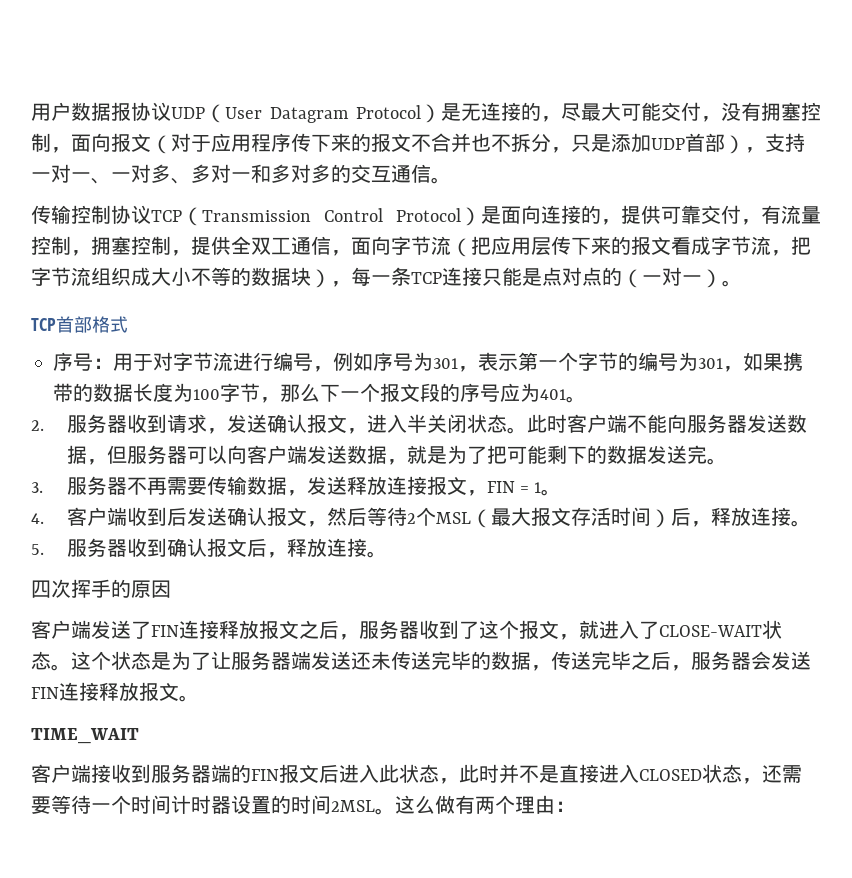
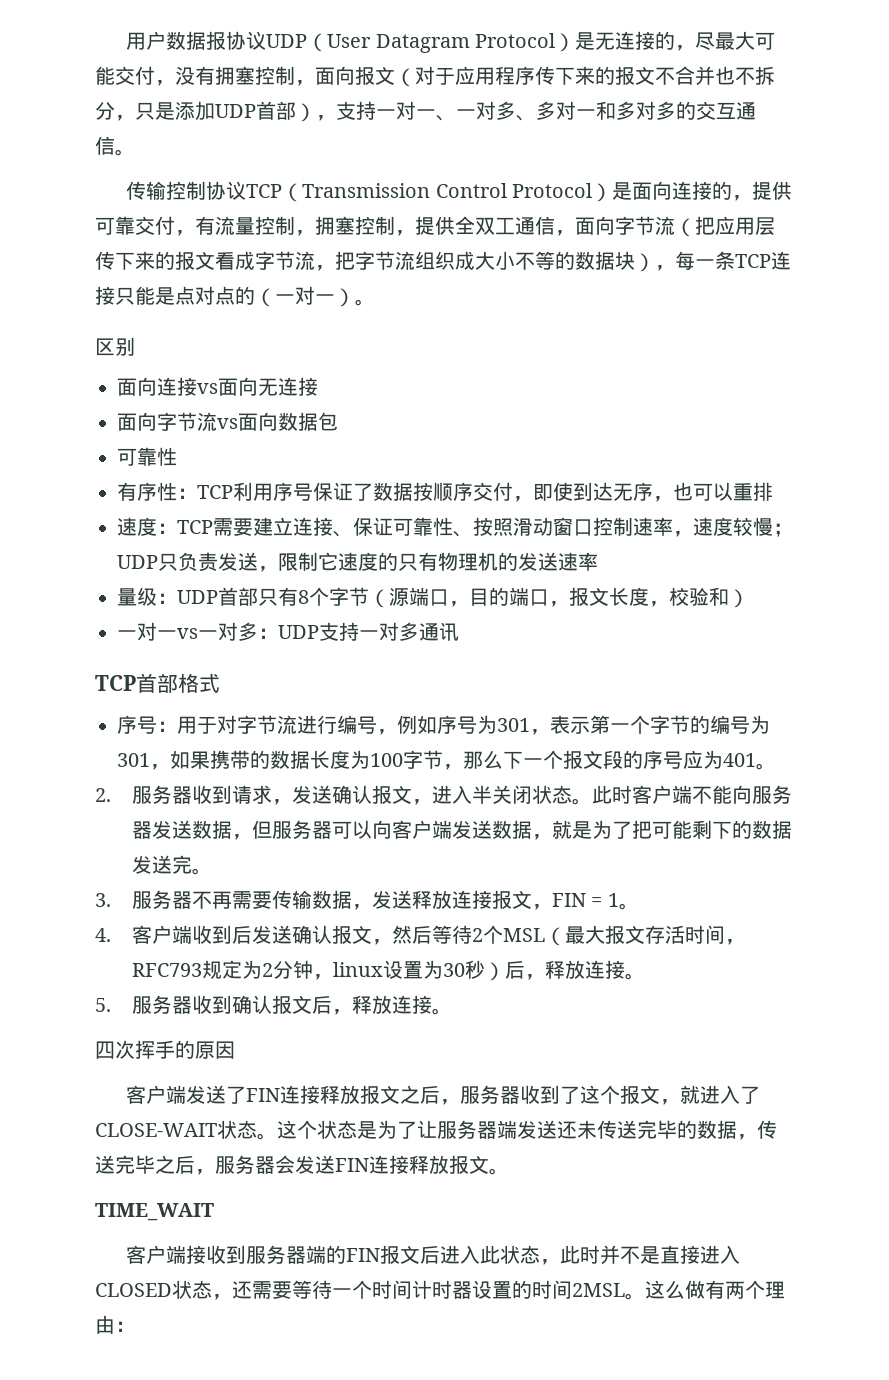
+ 区别
+ 面向连接vs面向无连接
+ 面向字节流vs面向数据包
+ 可靠性
+ 有序性：TCP利用序号保证了数据按顺序交付，即使到达无序，也可以重排
+ 速度：TCP需要建立连接、保证可靠性、按照滑动窗口控制速率，速度较慢；UDP只负责发送，限制它速度的只有物理机的发送速率
+ 量级：UDP首部只有8个字节（源端口，目的端口，报文长度，校验和）
+ 一对一vs一对多：UDP支持一对多通讯
- 4.客户端收到后发送确认报文，然后等待2个MSL（最大报文存活时间）后，释放连接。
+ 4.客户端收到后发送确认报文，然后等待2个MSL（最大报文存活时间，RFC793规定为2分钟，linux设置为30秒）后，释放连接。

